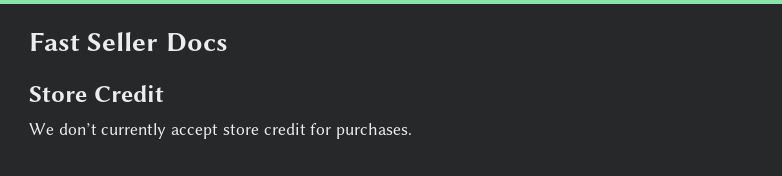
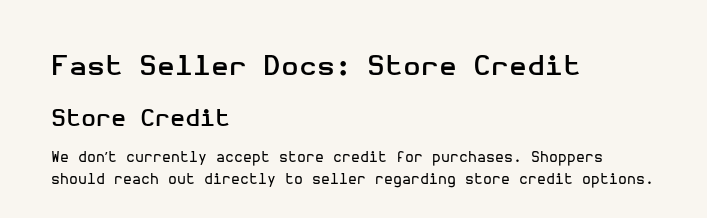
- Fast Seller Docs
+ Fast Seller Docs: Store Credit
+ Shoppers should reach out directly to seller regarding store credit options.

